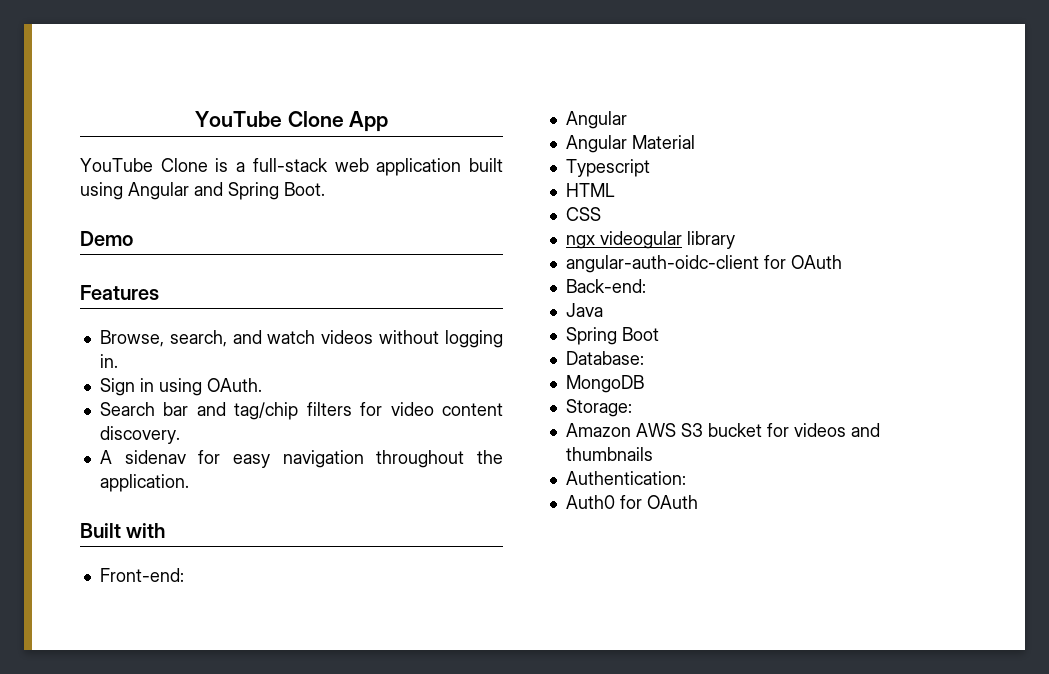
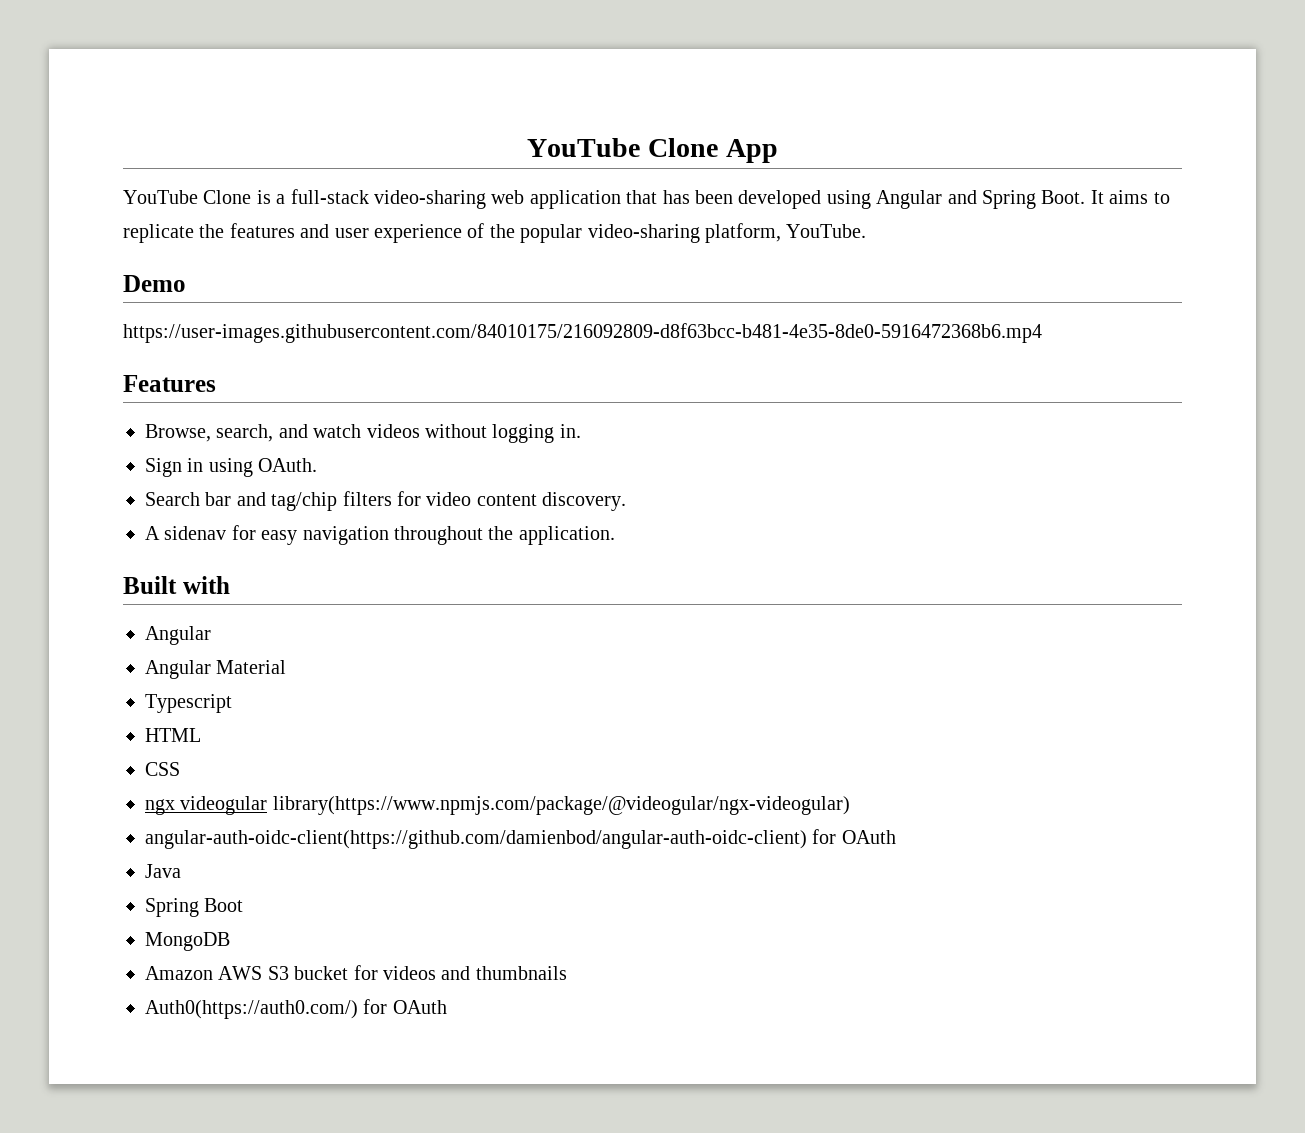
- YouTube Clone is a full-stack web application built using Angular and Spring Boot.
+ YouTube Clone is a full-stack video-sharing web application that has been developed using Angular and Spring Boot. It aims to replicate the features and user experience of the popular video-sharing platform, YouTube.
+ https://user-images.githubusercontent.com/84010175/216092809-d8f63bcc-b481-4e35-8de0-5916472368b6.mp4
- Front-end:
- ngx videogular library
- angular-auth-oidc-client for OAuth
- Back-end:
+ ngx videogular library(https://www.npmjs.com/package/@videogular/ngx-videogular)
+ angular-auth-oidc-client(https://github.com/damienbod/angular-auth-oidc-client) for OAuth
- Database:
- Storage:
- Authentication:
- Auth0 for OAuth
+ Auth0(https://auth0.com/) for OAuth

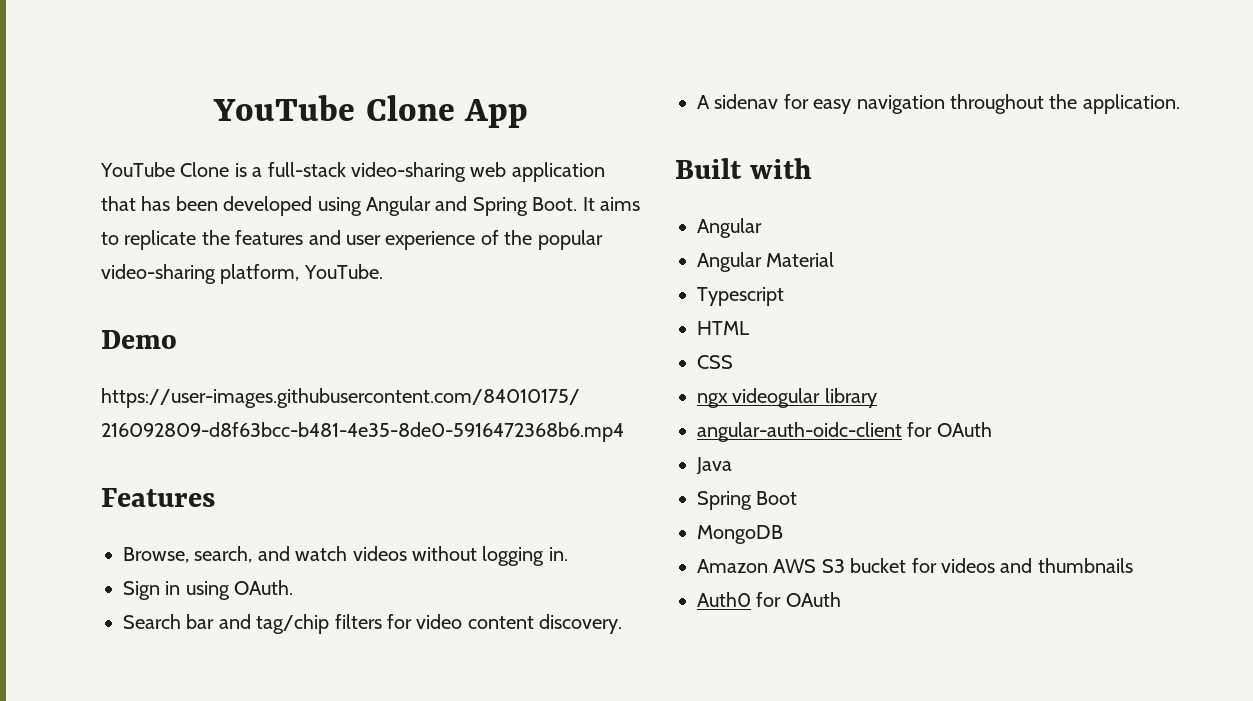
- ngx videogular library(https://www.npmjs.com/package/@videogular/ngx-videogular)
- angular-auth-oidc-client(https://github.com/damienbod/angular-auth-oidc-client) for OAuth
+ ngx videogular library
+ angular-auth-oidc-client for OAuth
- Auth0(https://auth0.com/) for OAuth
+ Auth0 for OAuth

